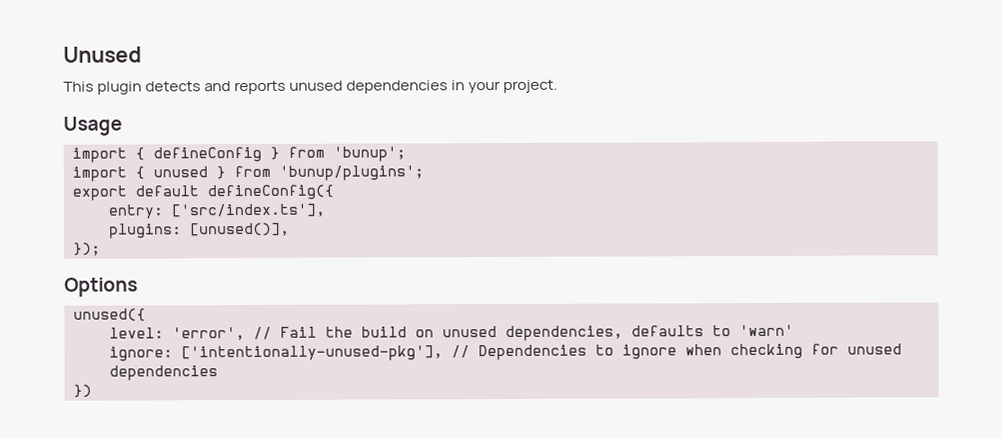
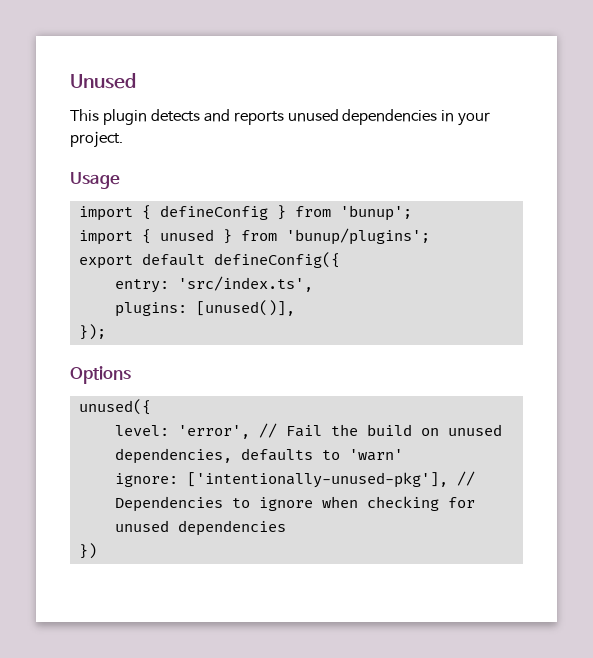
- entry: ['src/index.ts'],
+ entry: 'src/index.ts',

